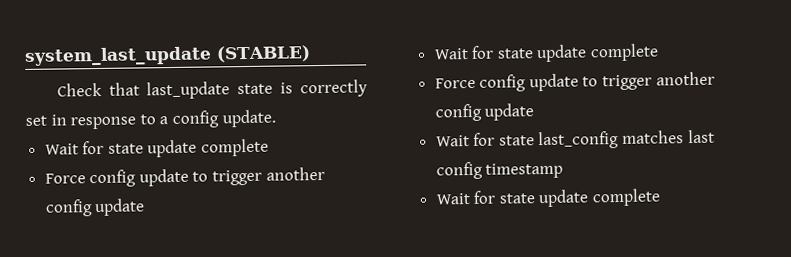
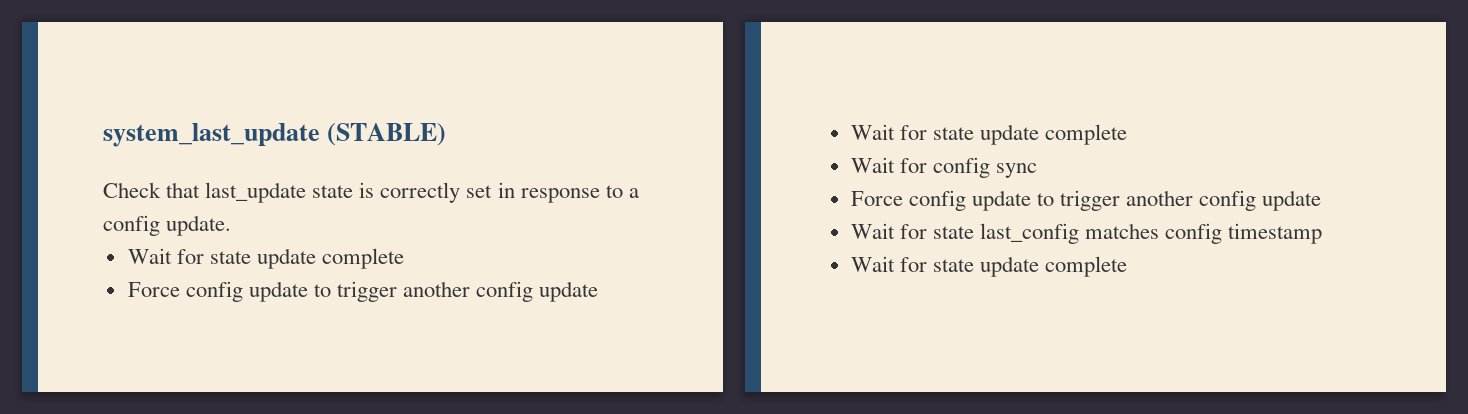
+ Wait for config sync
- Wait for state last_config matches last config timestamp
+ Wait for state last_config matches config timestamp

